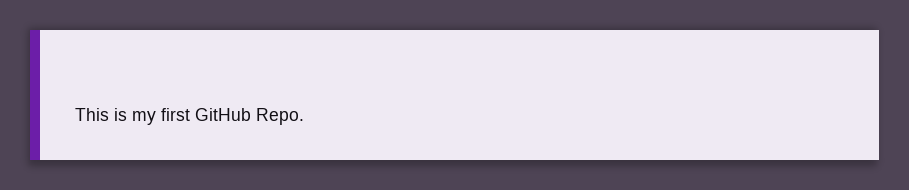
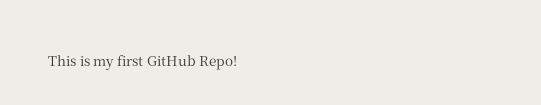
- This is my first GitHub Repo.
+ This is my first GitHub Repo!

